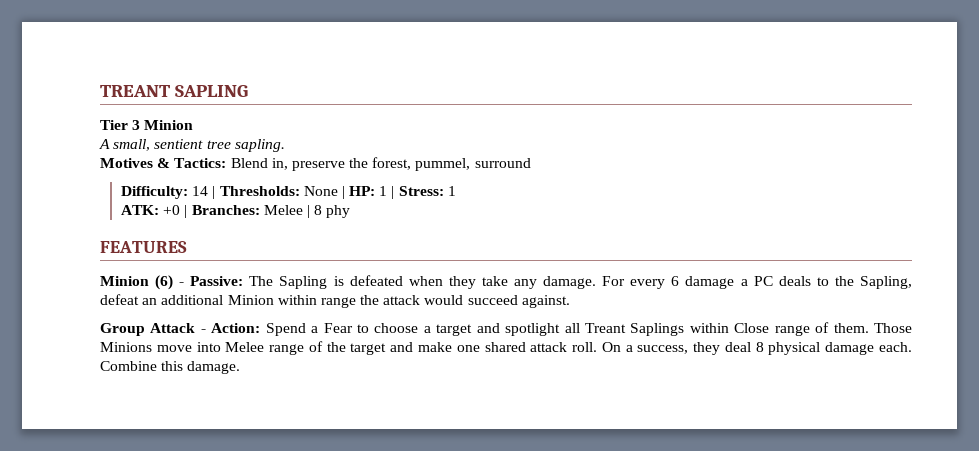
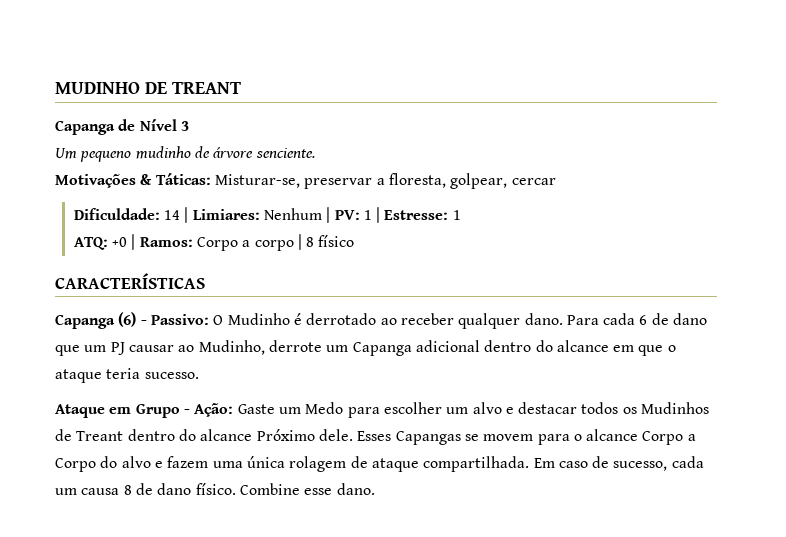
- TREANT SAPLING
- Tier 3 Minion
- A small, sentient tree sapling.
- Motives & Tactics: Blend in, preserve the forest, pummel, surround
- Difficulty: 14 | Thresholds: None | HP: 1 | Stress: 1
+ MUDINHO DE TREANT
+ Capanga de Nível 3
+ Um pequeno mudinho de árvore senciente.
+ Motivações & Táticas: Misturar-se, preservar a floresta, golpear, cercar
+ Dificuldade: 14 | Limiares: Nenhum | PV: 1 | Estresse: 1
- ATK: +0 | Branches: Melee | 8 phy
- FEATURES
- Minion (6) - Passive: The Sapling is defeated when they take any damage. For every 6 damage a PC deals to the Sapling, defeat an additional Minion within range the attack would succeed against.
- Group Attack - Action: Spend a Fear to choose a target and spotlight all Treant Saplings within Close range of them. Those Minions move into Melee range of the target and make one shared attack roll. On a success, they deal 8 physical damage each. Combine this damage.
+ ATQ: +0 | Ramos: Corpo a corpo | 8 físico
+ CARACTERÍSTICAS
+ Capanga (6) - Passivo: O Mudinho é derrotado ao receber qualquer dano. Para cada 6 de dano que um PJ causar ao Mudinho, derrote um Capanga adicional dentro do alcance em que o ataque teria sucesso.
+ Ataque em Grupo - Ação: Gaste um Medo para escolher um alvo e destacar todos os Mudinhos de Treant dentro do alcance Próximo dele. Esses Capangas se movem para o alcance Corpo a Corpo do alvo e fazem uma única rolagem de ataque compartilhada. Em caso de sucesso, cada um causa 8 de dano físico. Combine esse dano.

